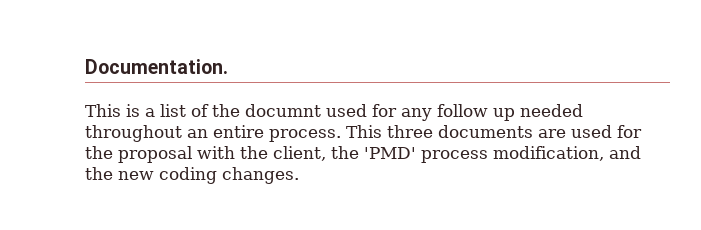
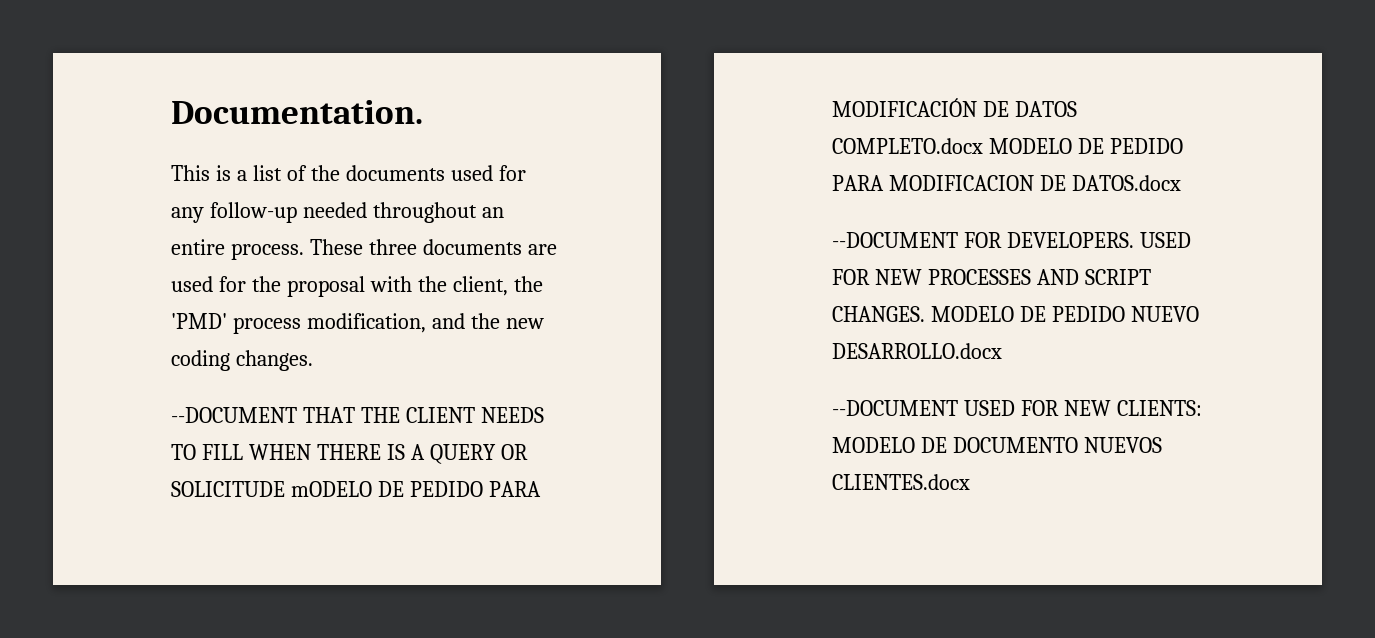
- This is a list of the documnt used for any follow up needed throughout an entire process.
+ This is a list of the documents used for any follow-up needed throughout an entire process.
- This three documents are used for the proposal with the client, the 'PMD' process modification, and the new coding changes.
+ These three documents are used for the proposal with the client, the 'PMD' process modification, and the new coding changes.
+ --DOCUMENT THAT THE CLIENT NEEDS TO FILL WHEN THERE IS A QUERY OR SOLICITUDE mODELO DE PEDIDO PARA MODIFICACIÓN DE DATOS COMPLETO.docx MODELO DE PEDIDO PARA MODIFICACION DE DATOS.docx
+ --DOCUMENT FOR DEVELOPERS. USED FOR NEW PROCESSES AND SCRIPT CHANGES. MODELO DE PEDIDO NUEVO DESARROLLO.docx
+ --DOCUMENT USED FOR NEW CLIENTS: MODELO DE DOCUMENTO NUEVOS CLIENTES.docx

